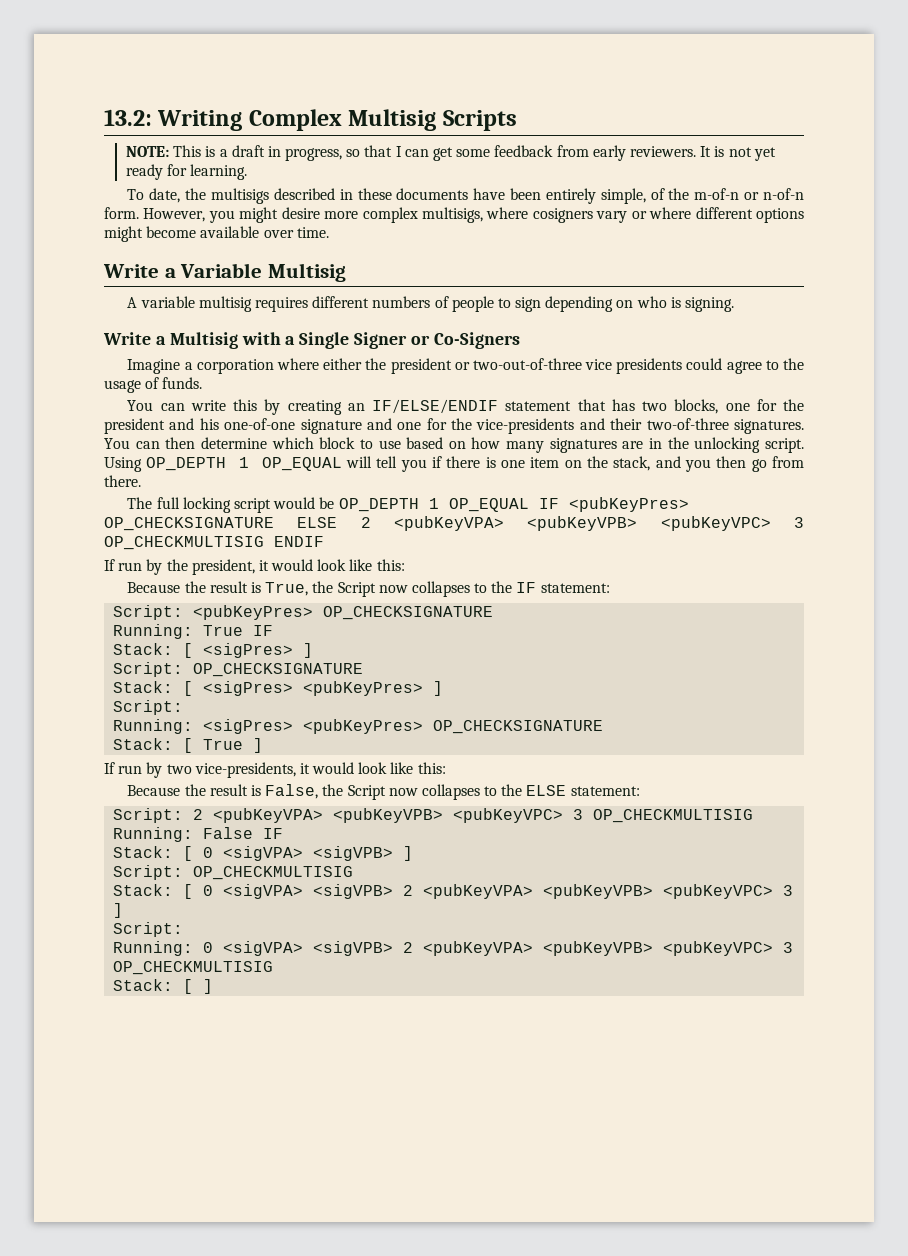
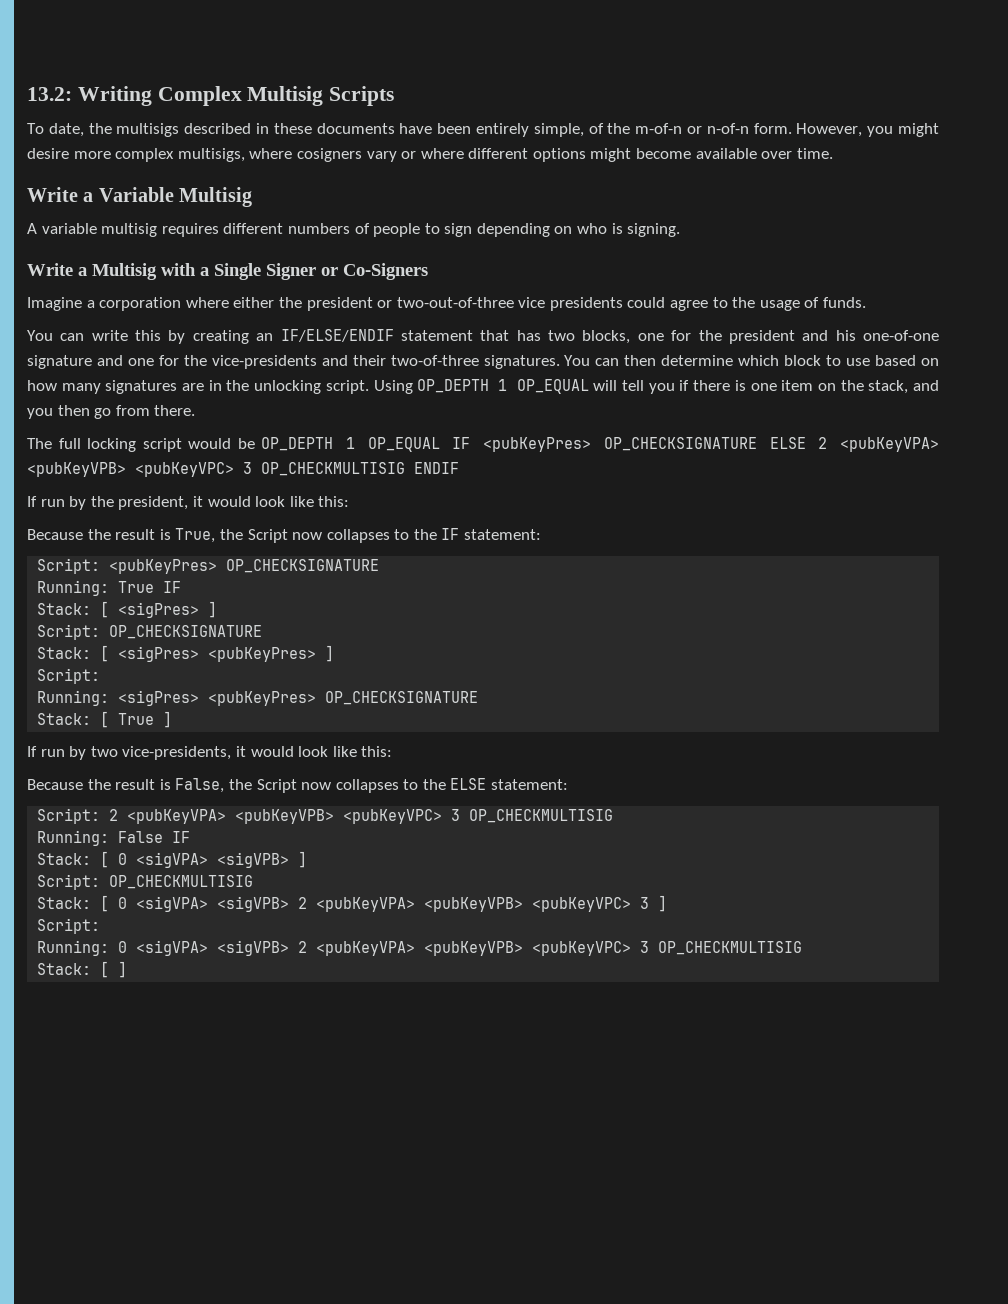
- NOTE: This is a draft in progress, so that I can get some feedback from early reviewers. It is not yet ready for learning.

